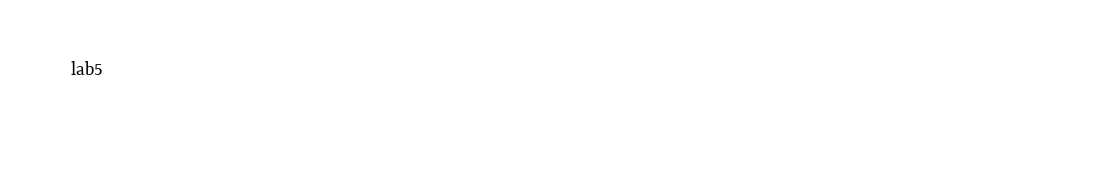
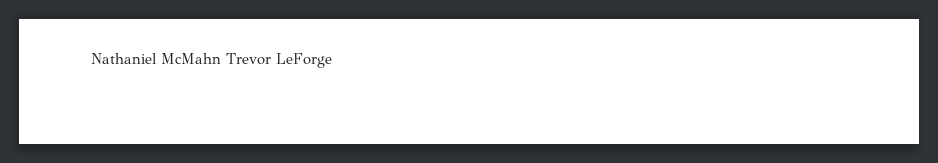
- lab5
+ Nathaniel McMahn Trevor LeForge

